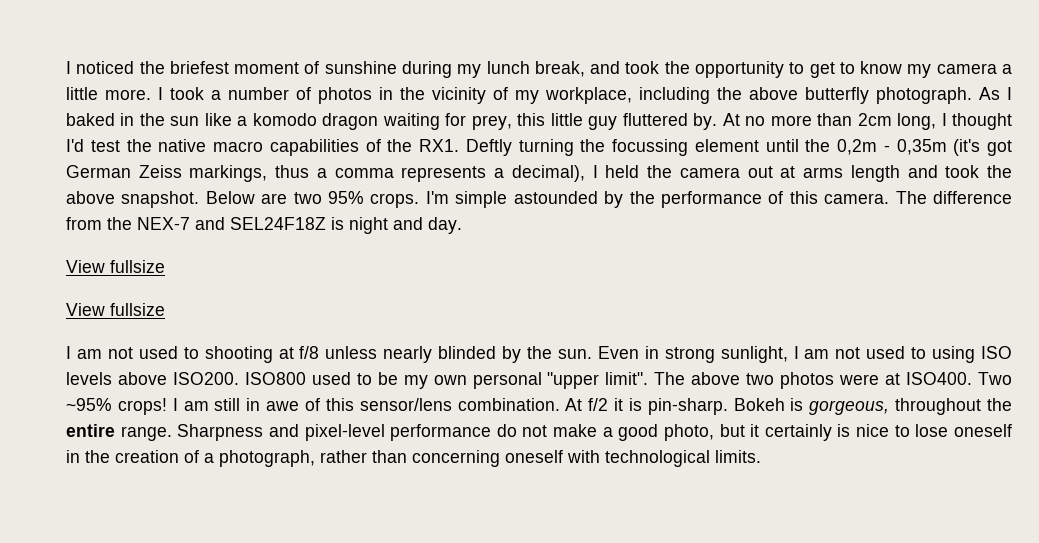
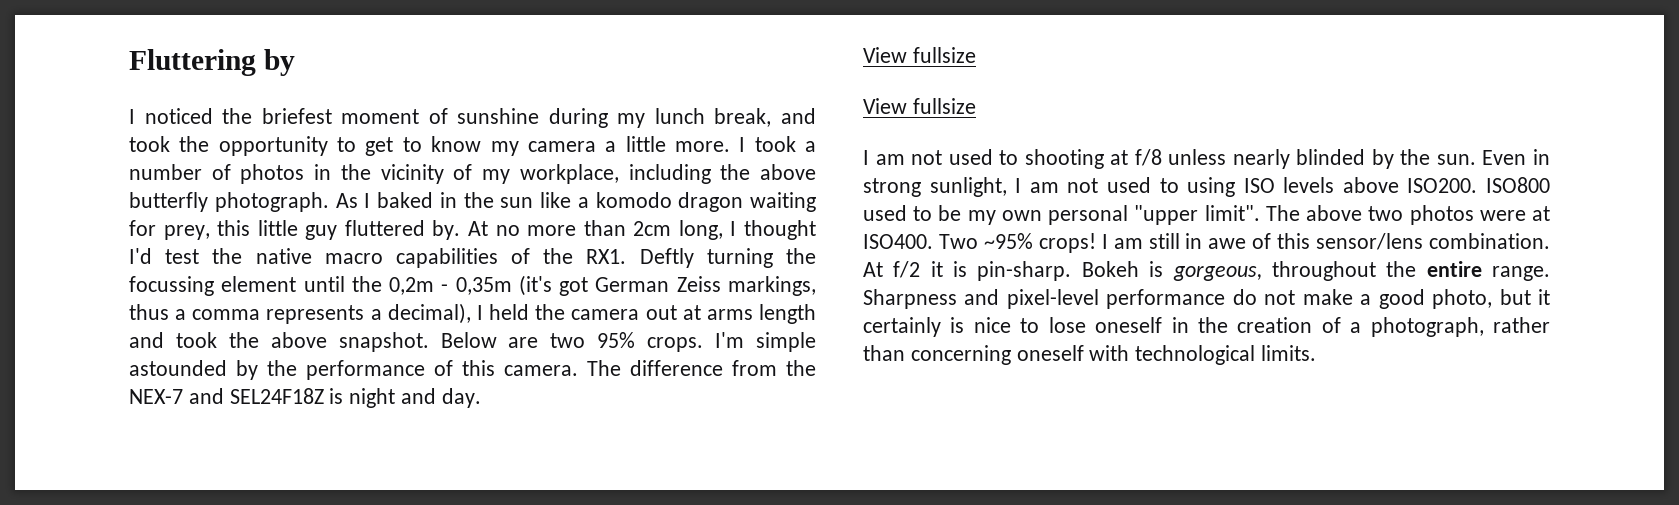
+ Fluttering by

